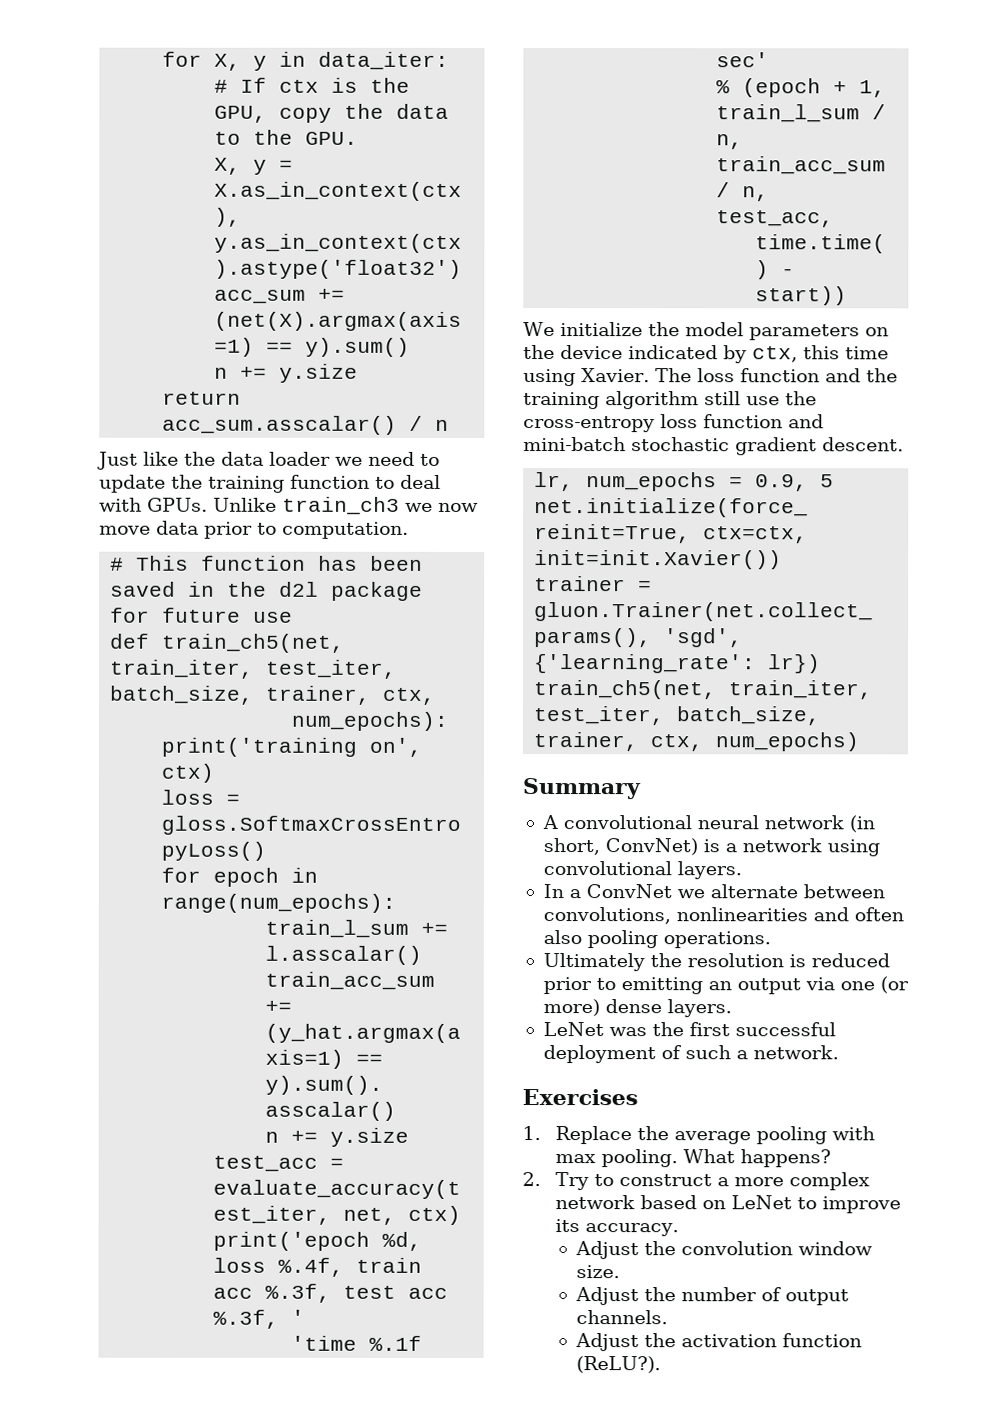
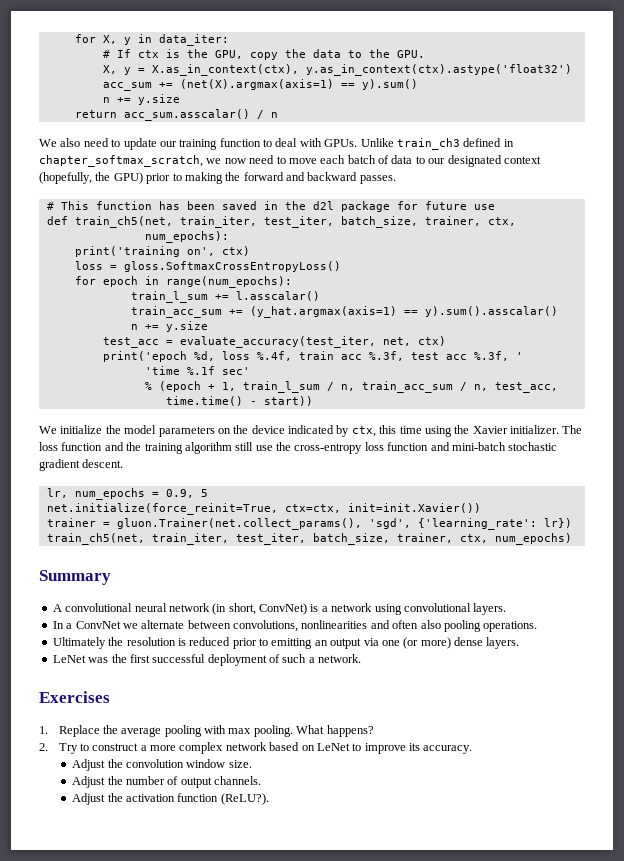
- Just like the data loader we need to update the training function to deal with GPUs.
+ We also need to update our training function to deal with GPUs.
- Unlike train_ch3 we now move data prior to computation.
+ Unlike train_ch3 defined in chapter_softmax_scratch, we now need to move each batch of data to our designated context (hopefully, the GPU) prior to making the forward and backward passes.
- We initialize the model parameters on the device indicated by ctx, this time using Xavier.
+ We initialize the model parameters on the device indicated by ctx, this time using the Xavier initializer.

